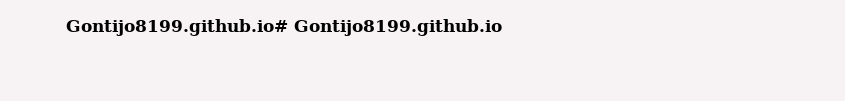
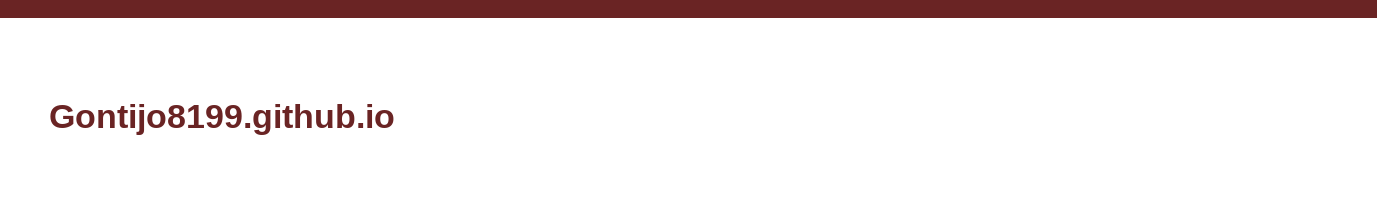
- Gontijo8199.github.io# Gontijo8199.github.io
+ Gontijo8199.github.io

